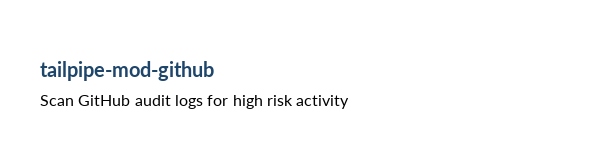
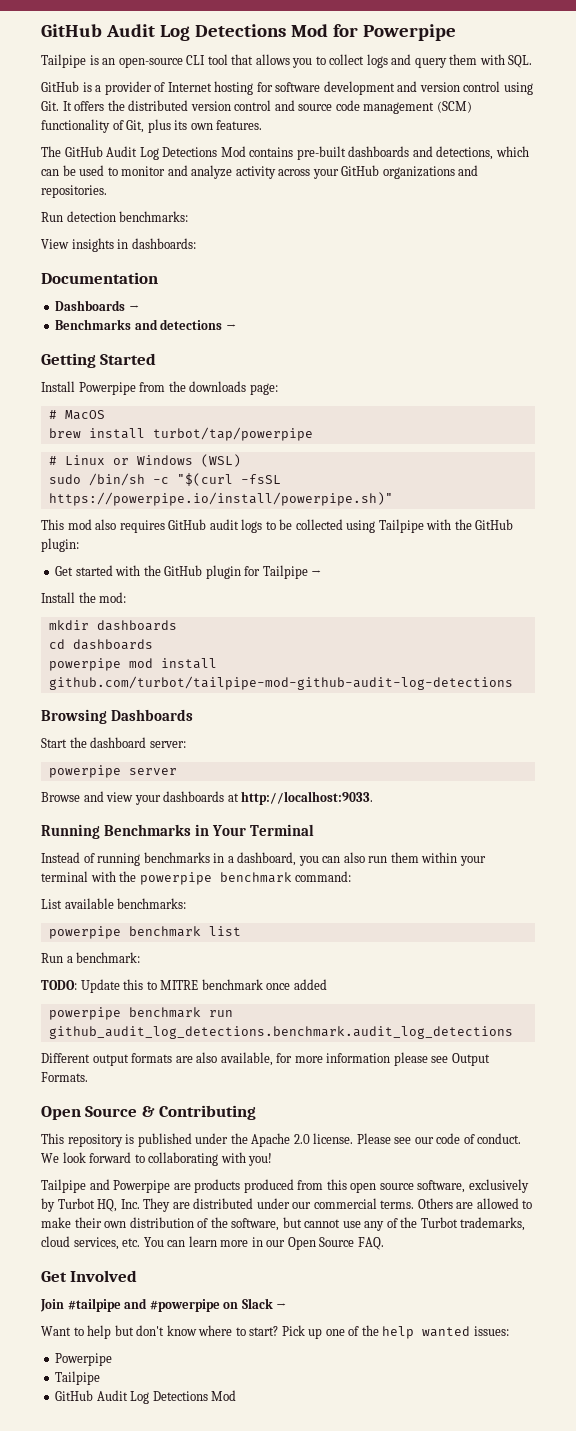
- tailpipe-mod-github
- Scan GitHub audit logs for high risk activity
+ GitHub Audit Log Detections Mod for Powerpipe
+ Tailpipe is an open-source CLI tool that allows you to collect logs and query them with SQL.
+ GitHub is a provider of Internet hosting for software development and version control using Git. It offers the distributed version control and source code management (SCM) functionality of Git, plus its own features.
+ The GitHub Audit Log Detections Mod contains pre-built dashboards and detections, which can be used to monitor and analyze activity across your GitHub organizations and repositories.
+ Run detection benchmarks:
+ View insights in dashboards:
+ Documentation
+ Dashboards →
+ Benchmarks and detections →
+ Getting Started
+ Install Powerpipe from the downloads page:
+ # MacOS
+ brew install turbot/tap/powerpipe
+ # Linux or Windows (WSL)
+ sudo /bin/sh -c "$(curl -fsSL https://powerpipe.io/install/powerpipe.sh)"
+ This mod also requires GitHub audit logs to be collected using Tailpipe with the GitHub plugin:
+ Get started with the GitHub plugin for Tailpipe →
+ Install the mod:
+ mkdir dashboards
+ cd dashboards
+ powerpipe mod install github.com/turbot/tailpipe-mod-github-audit-log-detections
+ Browsing Dashboards
+ Start the dashboard server:
+ powerpipe server
+ Browse and view your dashboards at http://localhost:9033.
+ Running Benchmarks in Your Terminal
+ Instead of running benchmarks in a dashboard, you can also run them within your terminal with the powerpipe benchmark command:
+ List available benchmarks:
+ powerpipe benchmark list
+ Run a benchmark:
+ TODO: Update this to MITRE benchmark once added
+ powerpipe benchmark run github_audit_log_detections.benchmark.audit_log_detections
+ Different output formats are also available, for more information please see Output Formats.
+ Open Source & Contributing
+ This repository is published under the Apache 2.0 license. Please see our code of conduct. We look forward to collaborating with you!
+ Tailpipe and Powerpipe are products produced from this open source software, exclusively by Turbot HQ, Inc. They are distributed under our commercial terms. Others are allowed to make their own distribution of the software, but cannot use any of the Turbot trademarks, cloud services, etc. You can learn more in our Open Source FAQ.
+ Get Involved
+ Join #tailpipe and #powerpipe on Slack →
+ Want to help but don't know where to start? Pick up one of the help wanted issues:
+ Powerpipe
+ Tailpipe
+ GitHub Audit Log Detections Mod

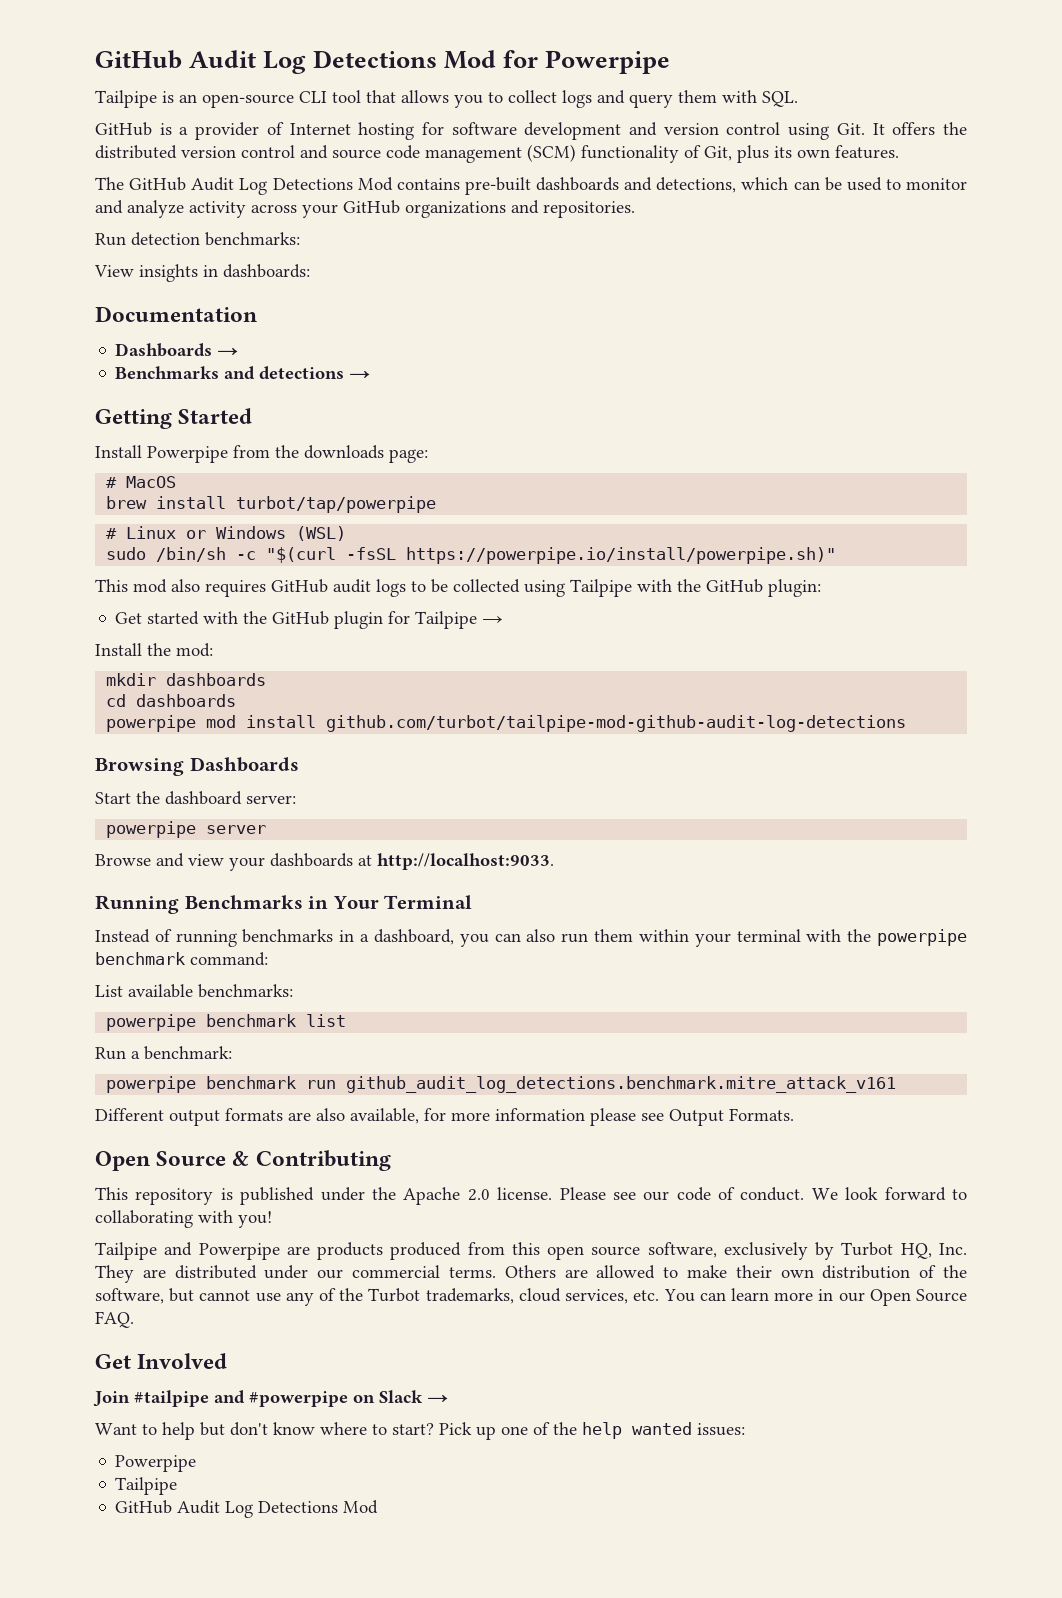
- TODO: Update this to MITRE benchmark once added
- powerpipe benchmark run github_audit_log_detections.benchmark.audit_log_detections
+ powerpipe benchmark run github_audit_log_detections.benchmark.mitre_attack_v161

